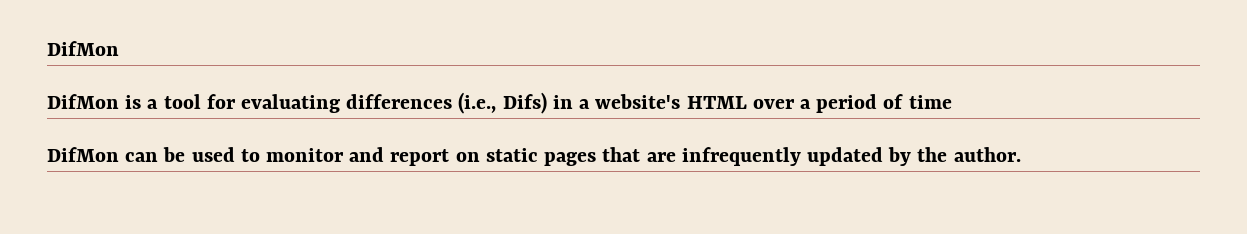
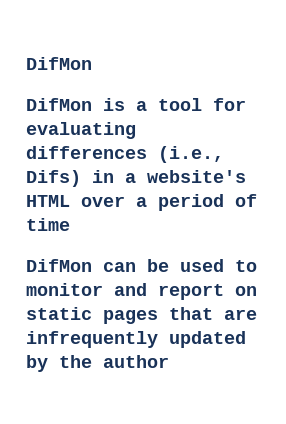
- DifMon can be used to monitor and report on static pages that are infrequently updated by the author.
+ DifMon can be used to monitor and report on static pages that are infrequently updated by the author

